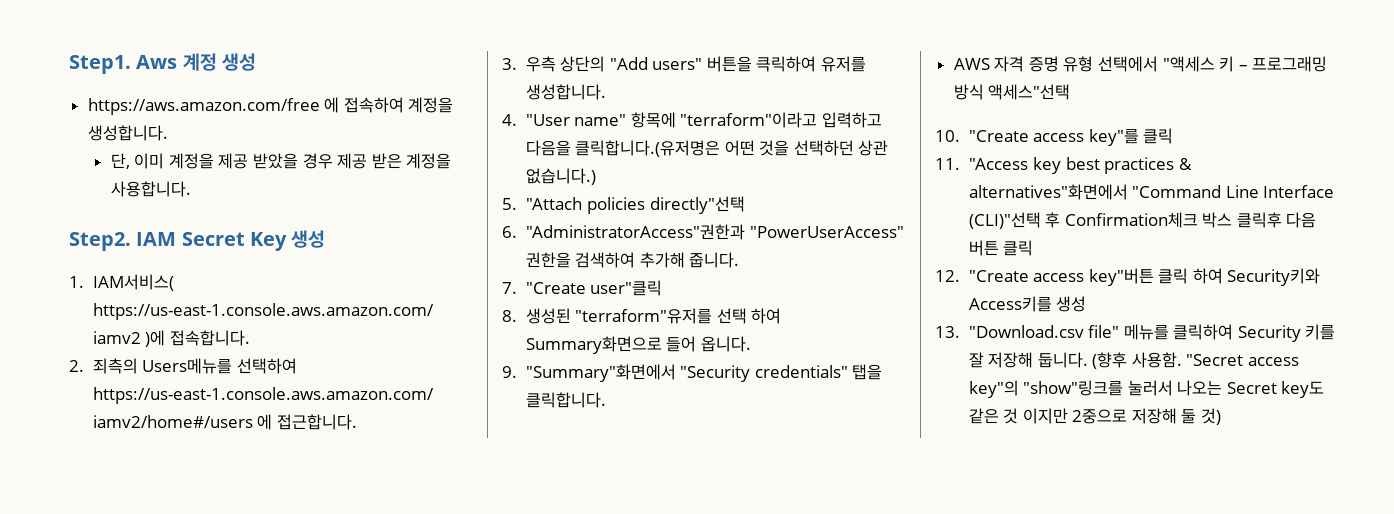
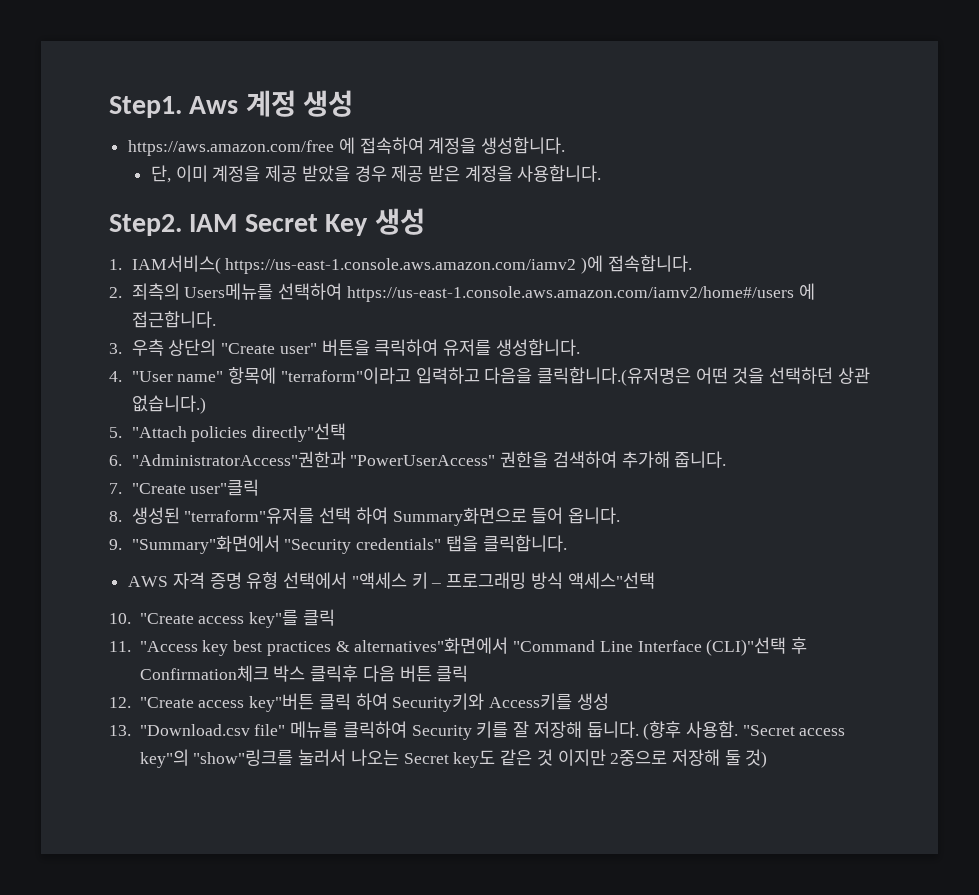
- 3. 우측 상단의 "Add users" 버튼을 큭릭하여 유저를 생성합니다.
+ 3. 우측 상단의 "Create user" 버튼을 큭릭하여 유저를 생성합니다.

